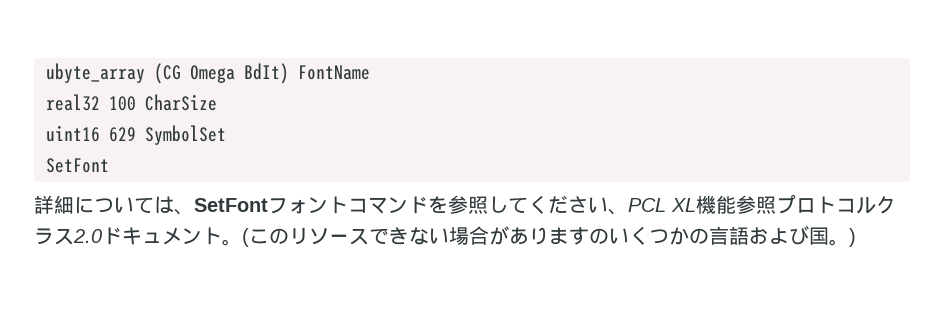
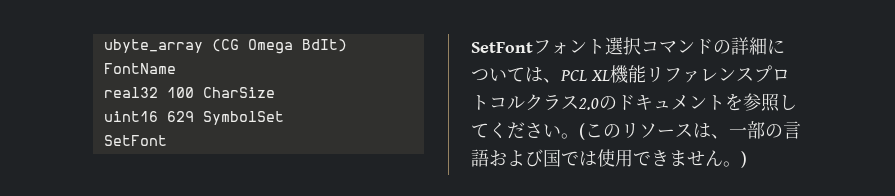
- 詳細については、SetFontフォントコマンドを参照してください、PCL XL機能参照プロトコルクラス2.0ドキュメント。
+ SetFontフォント選択コマンドの詳細については、PCL XL機能リファレンスプロトコルクラス2.0のドキュメントを参照してください。
- (このリソースできない場合がありますのいくつかの言語および国。)
+ (このリソースは、一部の言語および国では使用できません。)

